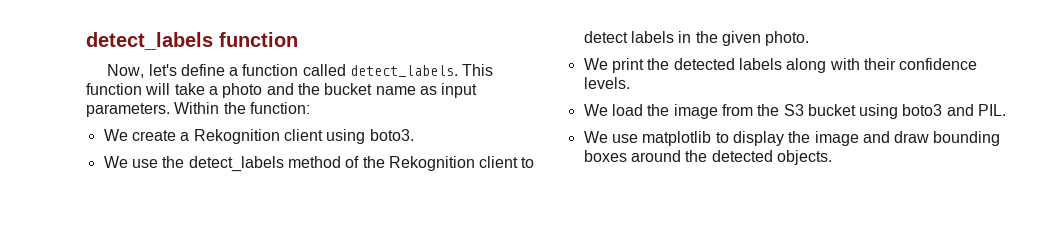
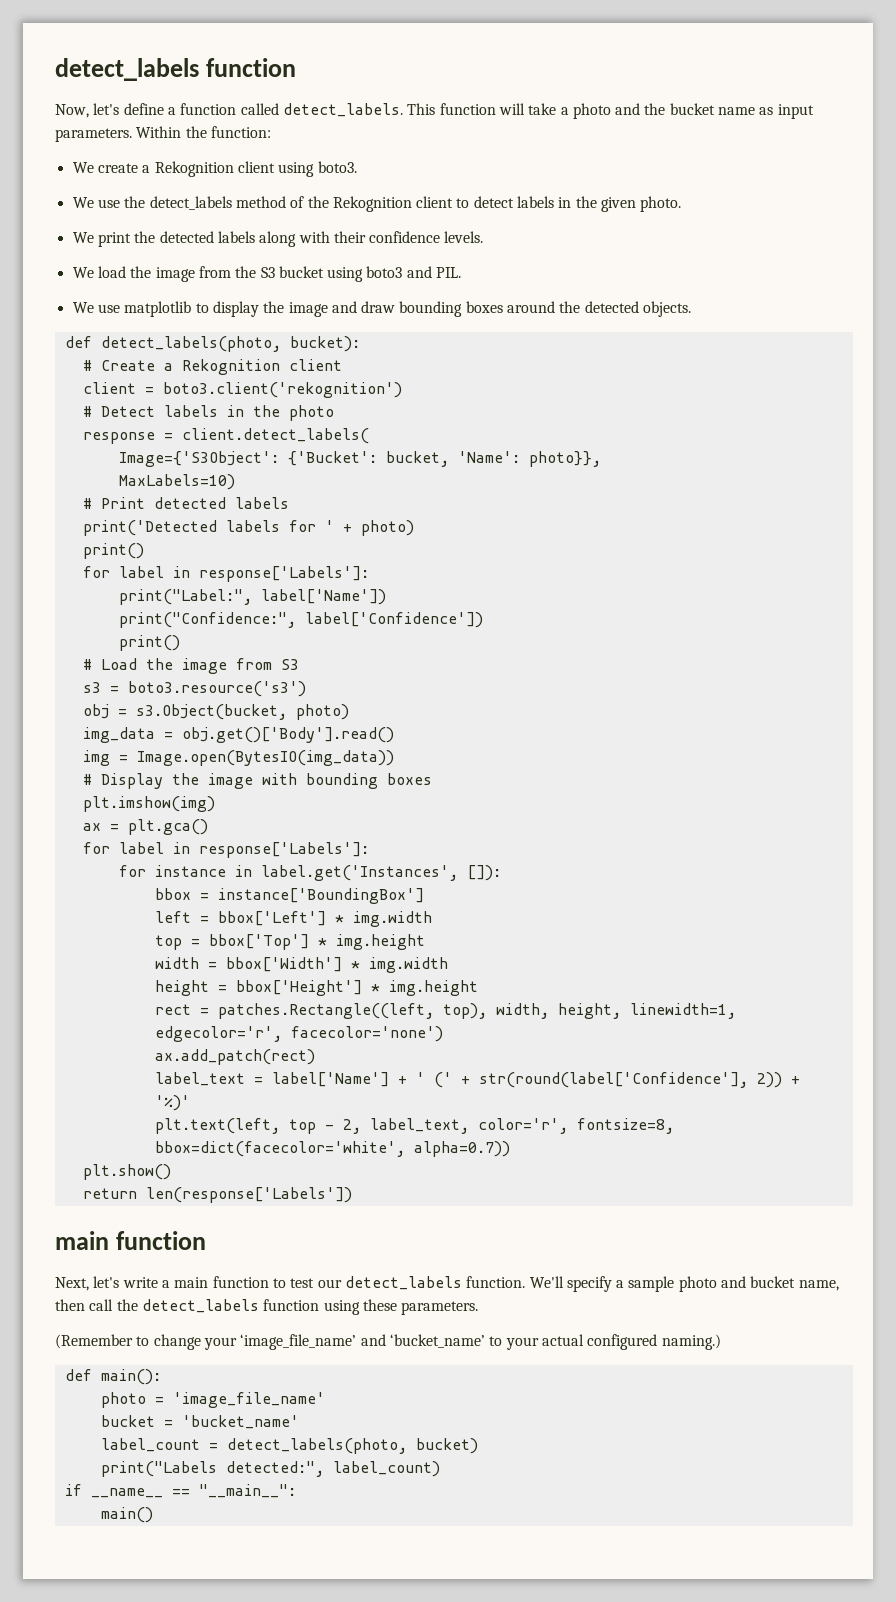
+ def detect_labels(photo, bucket):
+ # Create a Rekognition client
+ client = boto3.client('rekognition')
+ # Detect labels in the photo
+ response = client.detect_labels(
+ Image={'S3Object': {'Bucket': bucket, 'Name': photo}},
+ MaxLabels=10)
+ # Print detected labels
+ print('Detected labels for ' + photo)
+ print()
+ for label in response['Labels']:
+ print("Label:", label['Name'])
+ print("Confidence:", label['Confidence'])
+ print()
+ # Load the image from S3
+ s3 = boto3.resource('s3')
+ obj = s3.Object(bucket, photo)
+ img_data = obj.get()['Body'].read()
+ img = Image.open(BytesIO(img_data))
+ # Display the image with bounding boxes
+ plt.imshow(img)
+ ax = plt.gca()
+ for label in response['Labels']:
+ for instance in label.get('Instances', []):
+ bbox = instance['BoundingBox']
+ left = bbox['Left'] * img.width
+ top = bbox['Top'] * img.height
+ width = bbox['Width'] * img.width
+ height = bbox['Height'] * img.height
+ rect = patches.Rectangle((left, top), width, height, linewidth=1, edgecolor='r', facecolor='none')
+ ax.add_patch(rect)
+ label_text = label['Name'] + ' (' + str(round(label['Confidence'], 2)) + '%)'
+ plt.text(left, top - 2, label_text, color='r', fontsize=8, bbox=dict(facecolor='white', alpha=0.7))
+ plt.show()
+ return len(response['Labels'])
+ main function
+ Next, let's write a main function to test our detect_labels function. We'll specify a sample photo and bucket name, then call the detect_labels function using these parameters.
+ (Remember to change your ‘image_file_name’ and ‘bucket_name’ to your actual configured naming.)
+ def main():
+ photo = 'image_file_name'
+ bucket = 'bucket_name'
+ label_count = detect_labels(photo, bucket)
+ print("Labels detected:", label_count)
+ if __name__ == "__main__":
+ main()

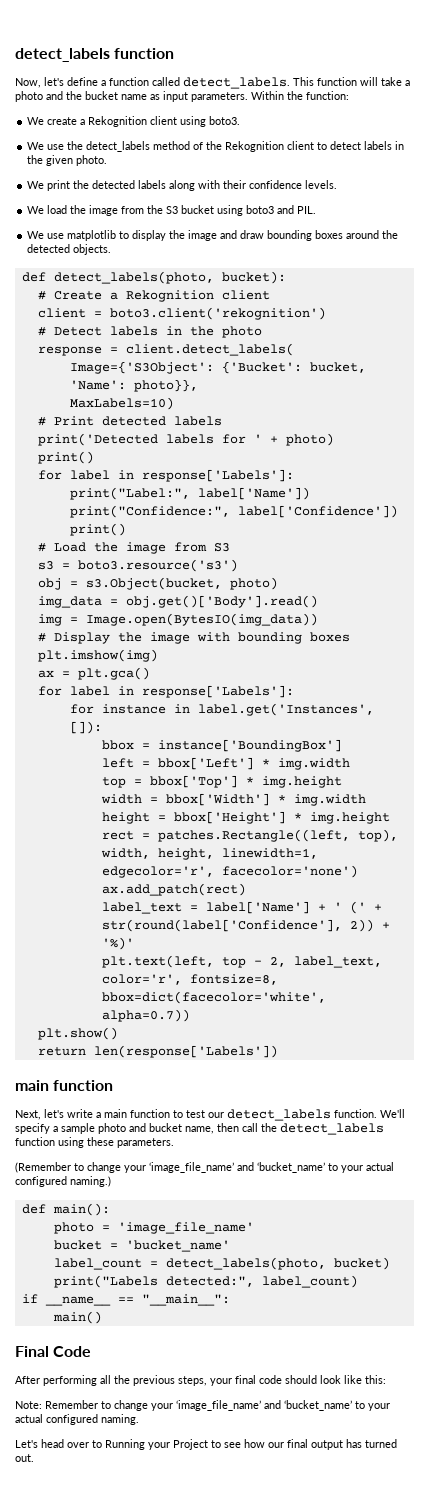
+ Final Code
+ After performing all the previous steps, your final code should look like this:
+ Note: Remember to change your ‘image_file_name’ and ‘bucket_name’ to your actual configured naming.
+ Let's head over to Running your Project to see how our final output has turned out.

